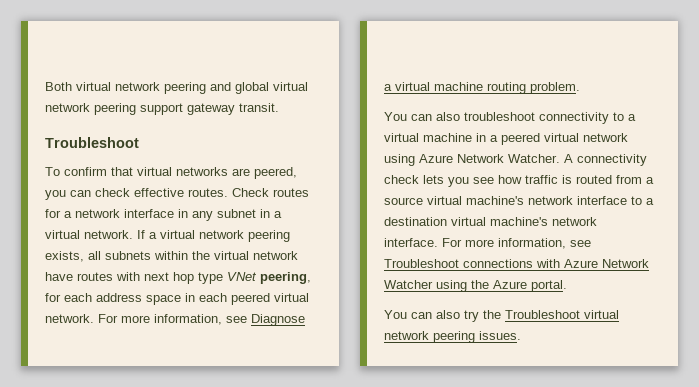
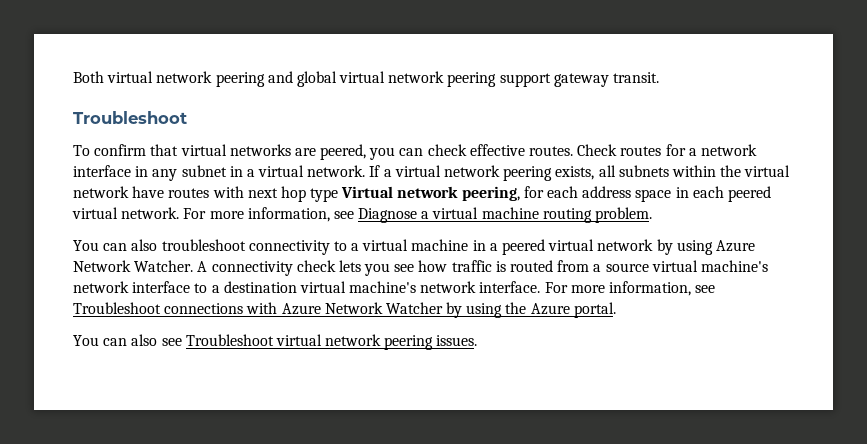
- If a virtual network peering exists, all subnets within the virtual network have routes with next hop type VNet peering, for each address space in each peered virtual network.
+ If a virtual network peering exists, all subnets within the virtual network have routes with next hop type Virtual network peering, for each address space in each peered virtual network.
- You can also troubleshoot connectivity to a virtual machine in a peered virtual network using Azure Network Watcher.
+ You can also troubleshoot connectivity to a virtual machine in a peered virtual network by using Azure Network Watcher.
- For more information, see Troubleshoot connections with Azure Network Watcher using the Azure portal.
+ For more information, see Troubleshoot connections with Azure Network Watcher by using the Azure portal.
- You can also try the Troubleshoot virtual network peering issues.
+ You can also see Troubleshoot virtual network peering issues.

